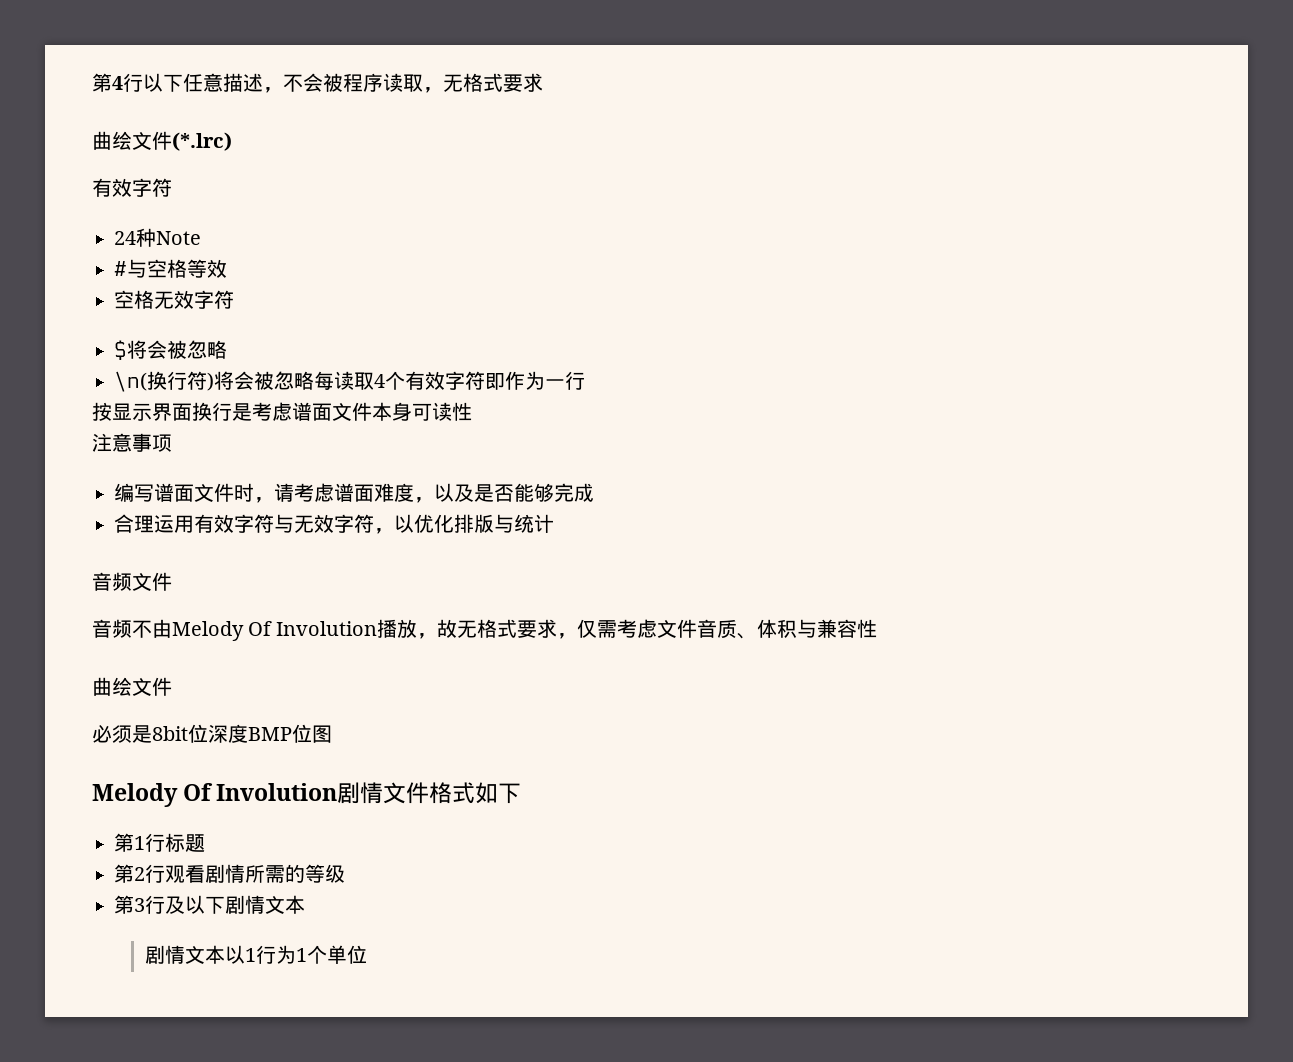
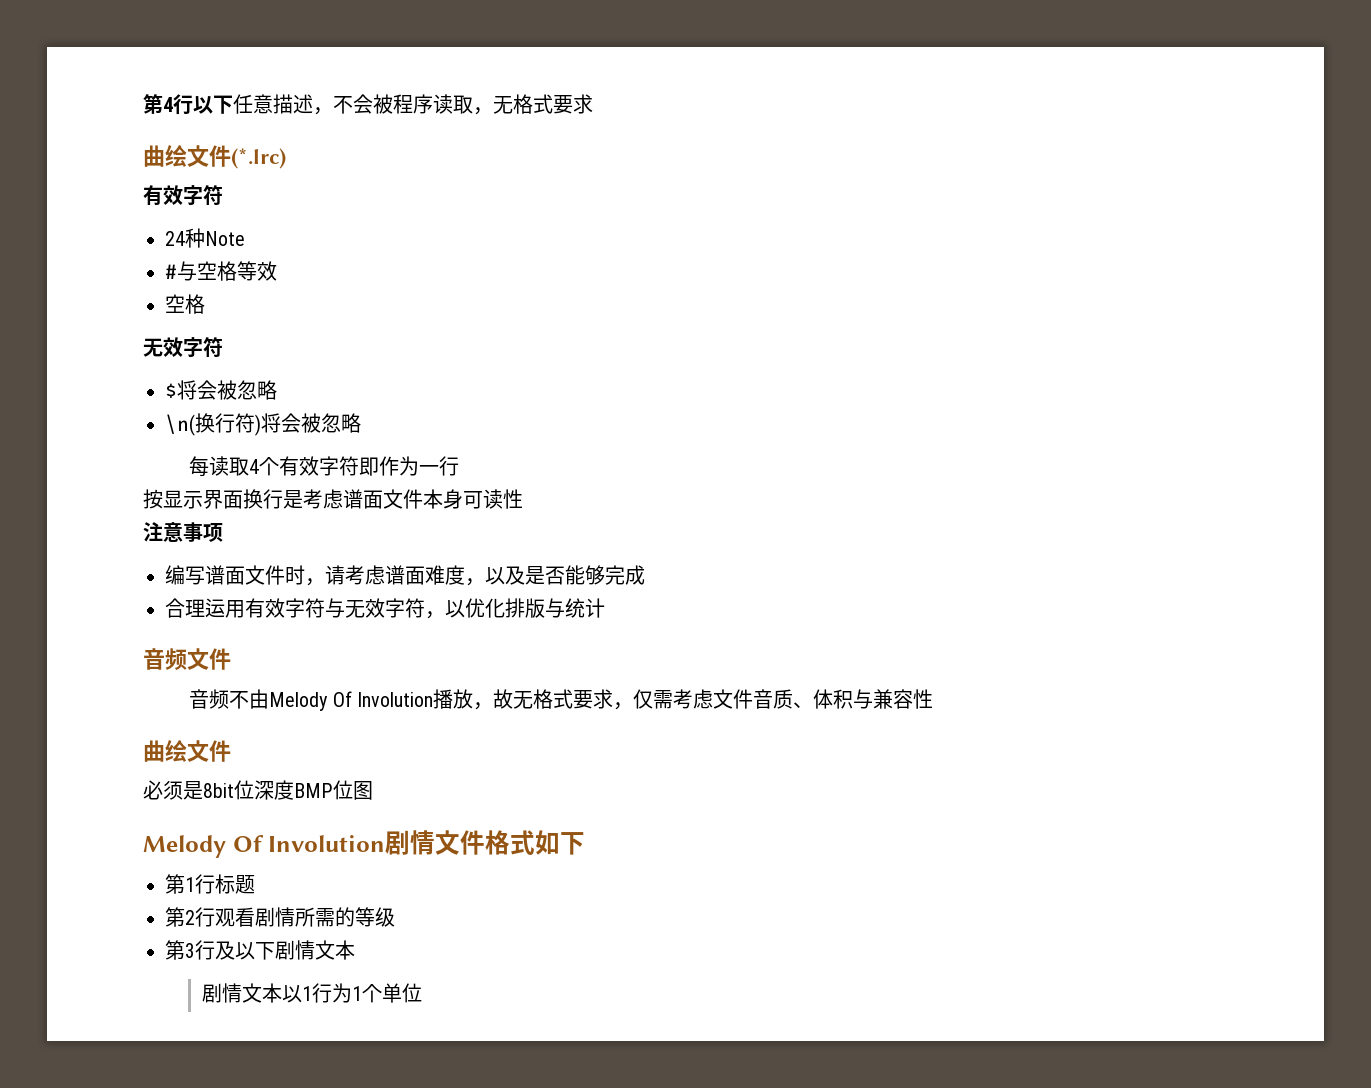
  #与空格等效
- 空格无效字符
+ 空格
+ 无效字符
- \n(换行符)将会被忽略每读取4个有效字符即作为一行
+ \n(换行符)将会被忽略
+ 每读取4个有效字符即作为一行

